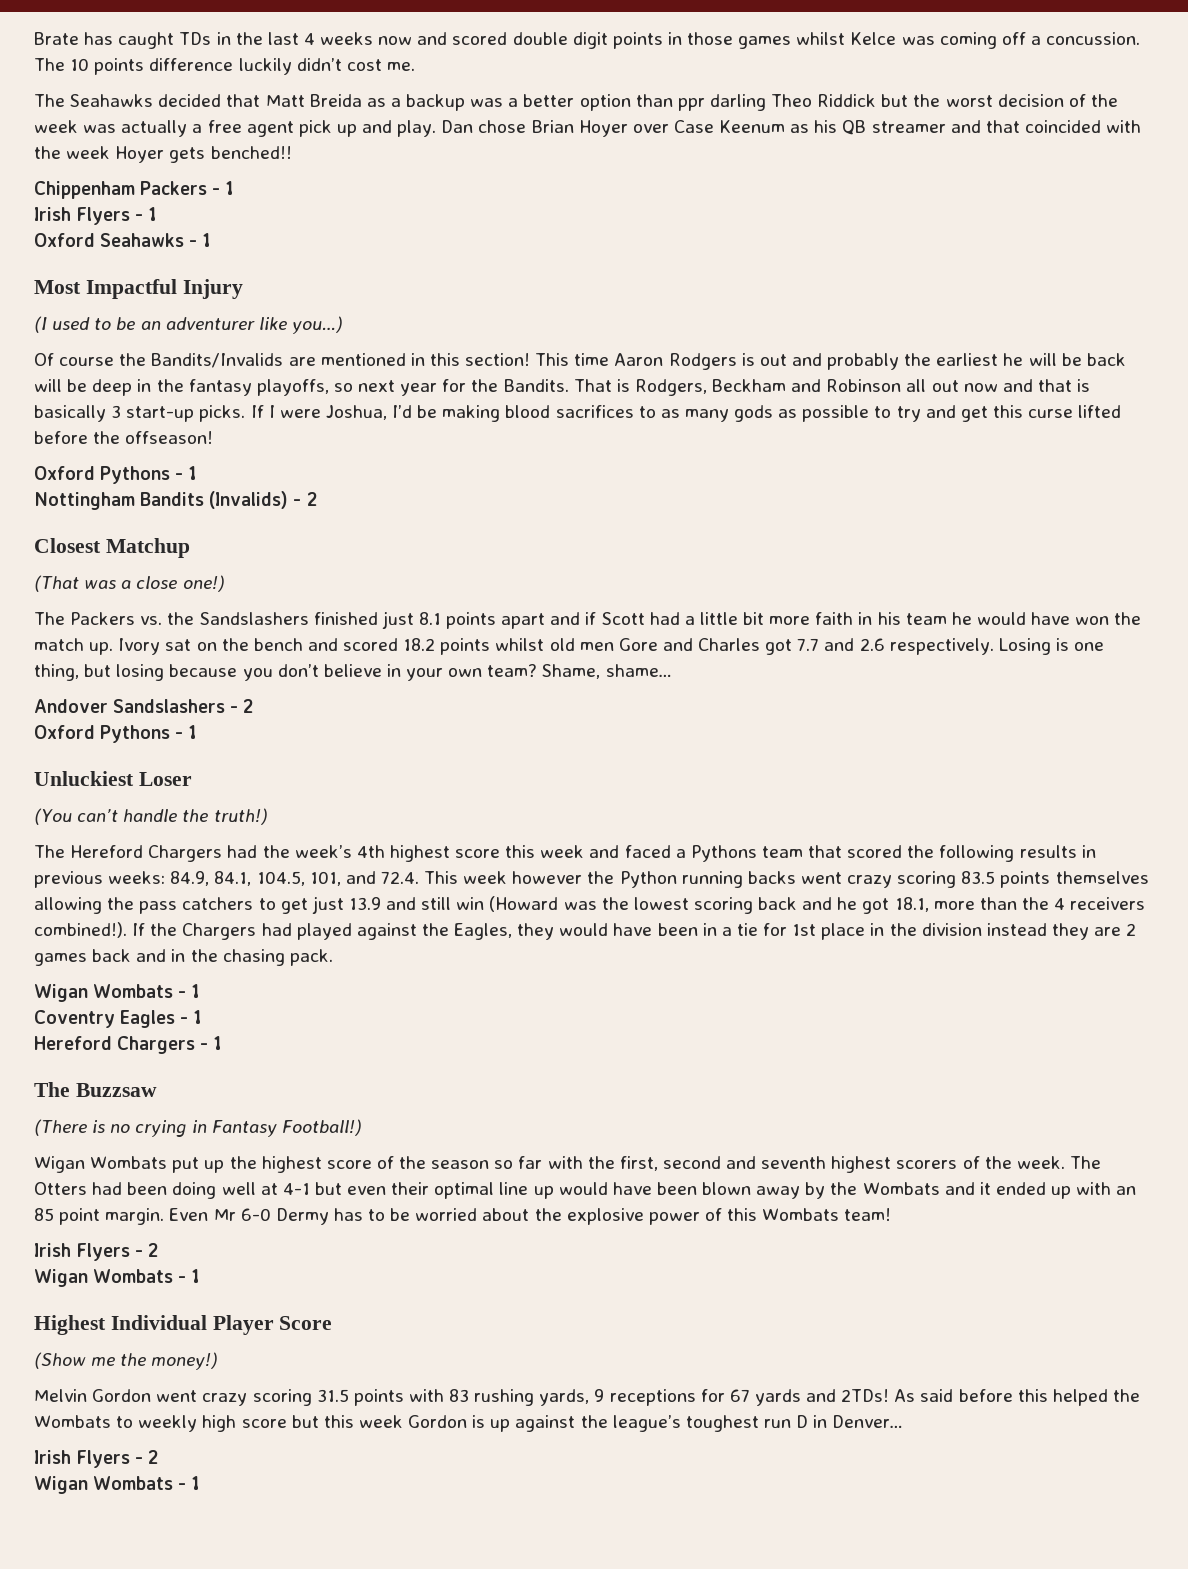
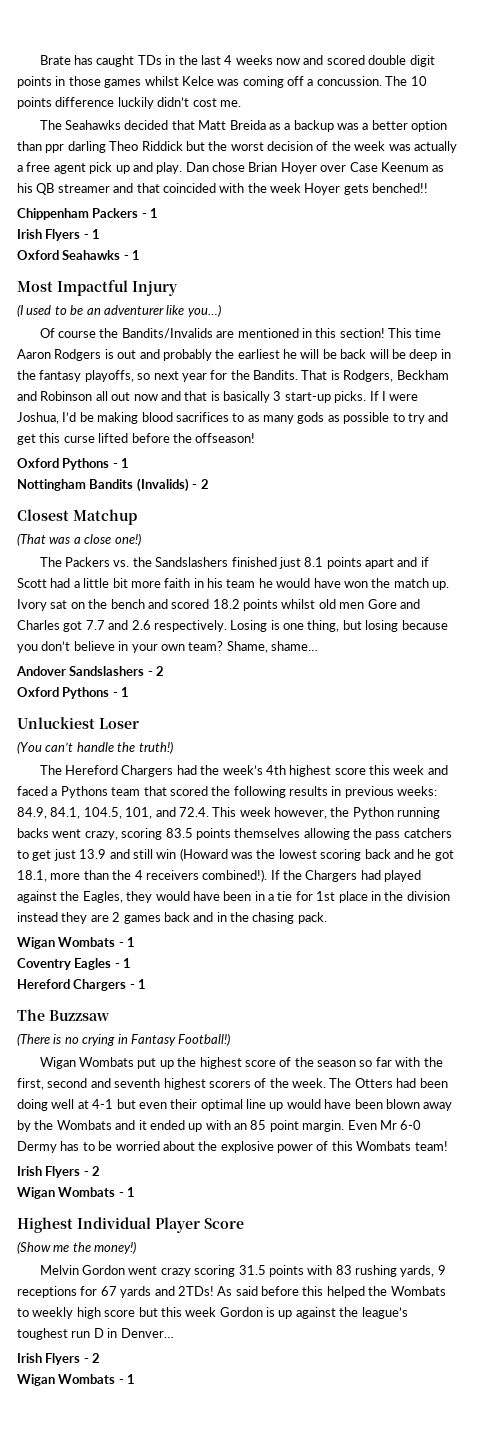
- 84.9, 84.1, 104.5, 101, and 72.4. This week however the Python running backs went crazy scoring 83.5 points themselves allowing the pass catchers to get just 13.9 and still win (Howard was the lowest scoring back and he got 18.1, more than the 4 receivers combined!).
+ 84.9, 84.1, 104.5, 101, and 72.4. This week however, the Python running backs went crazy, scoring 83.5 points themselves allowing the pass catchers to get just 13.9 and still win (Howard was the lowest scoring back and he got 18.1, more than the 4 receivers combined!).

